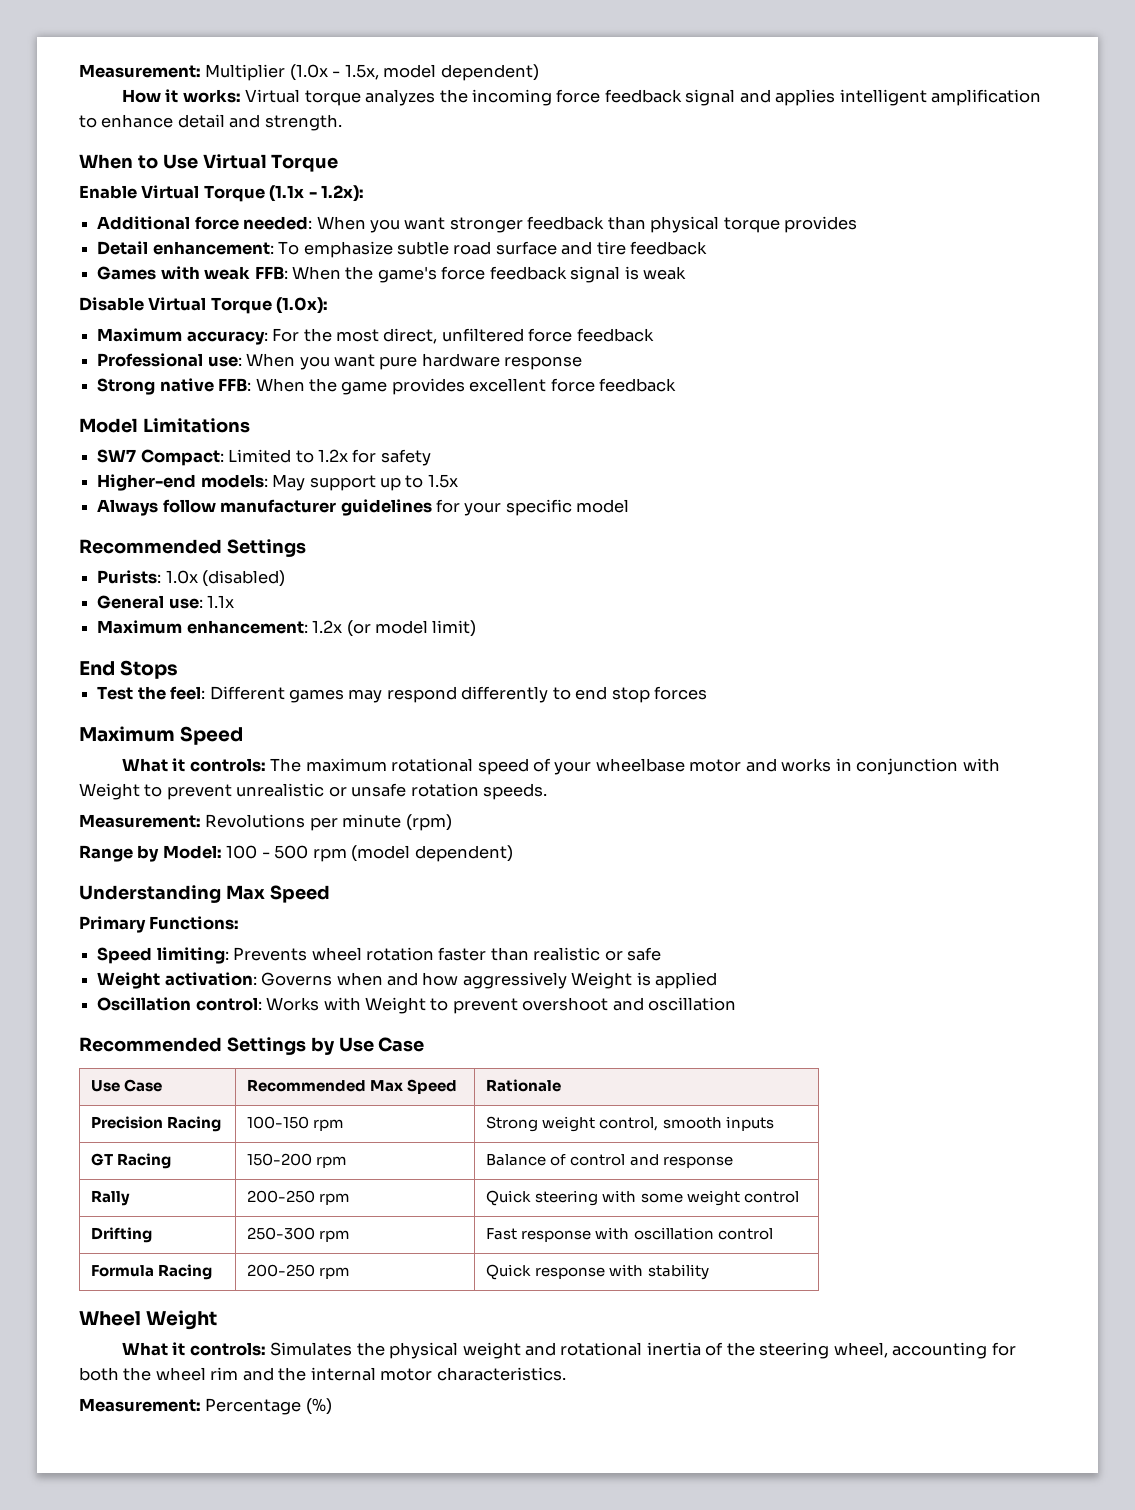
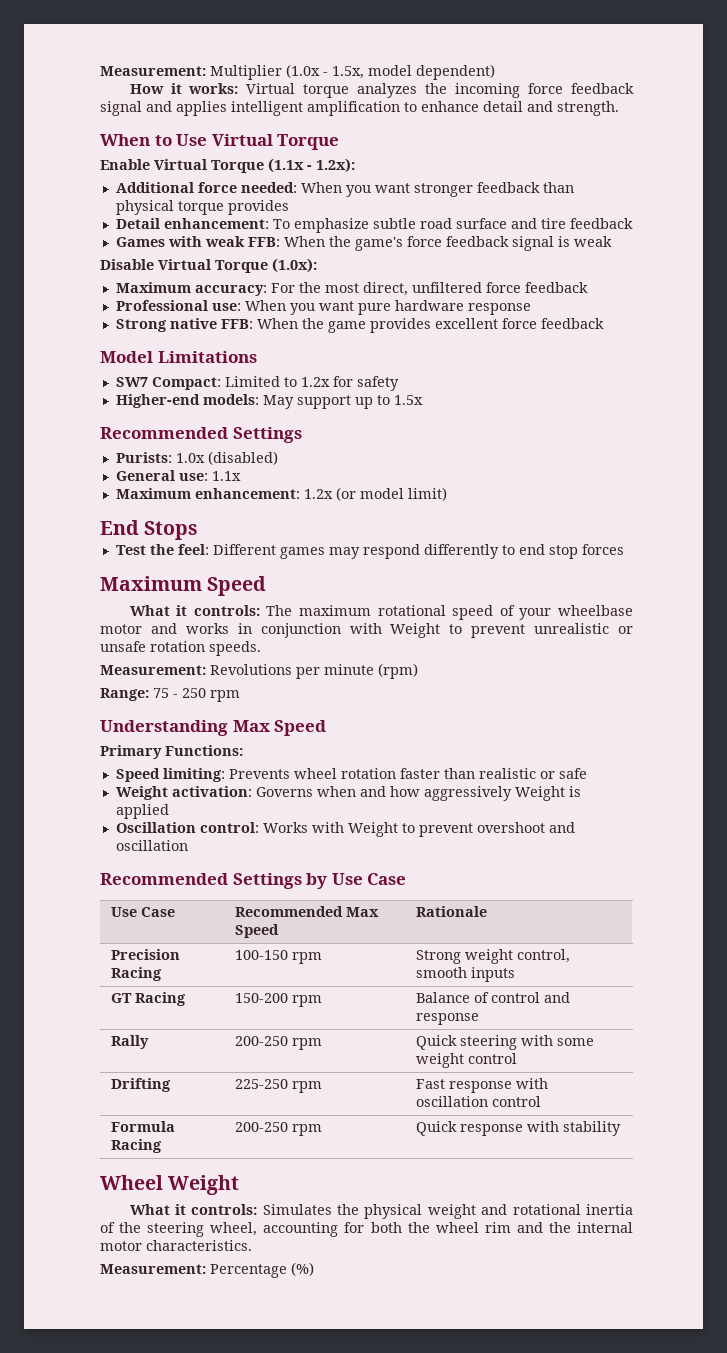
- Always follow manufacturer guidelines for your specific model
- Range by Model: 100 - 500 rpm (model dependent)
+ Range: 75 - 250 rpm
- Drifting | 250-300 rpm | Fast response with oscillation control
+ Drifting | 225-250 rpm | Fast response with oscillation control

